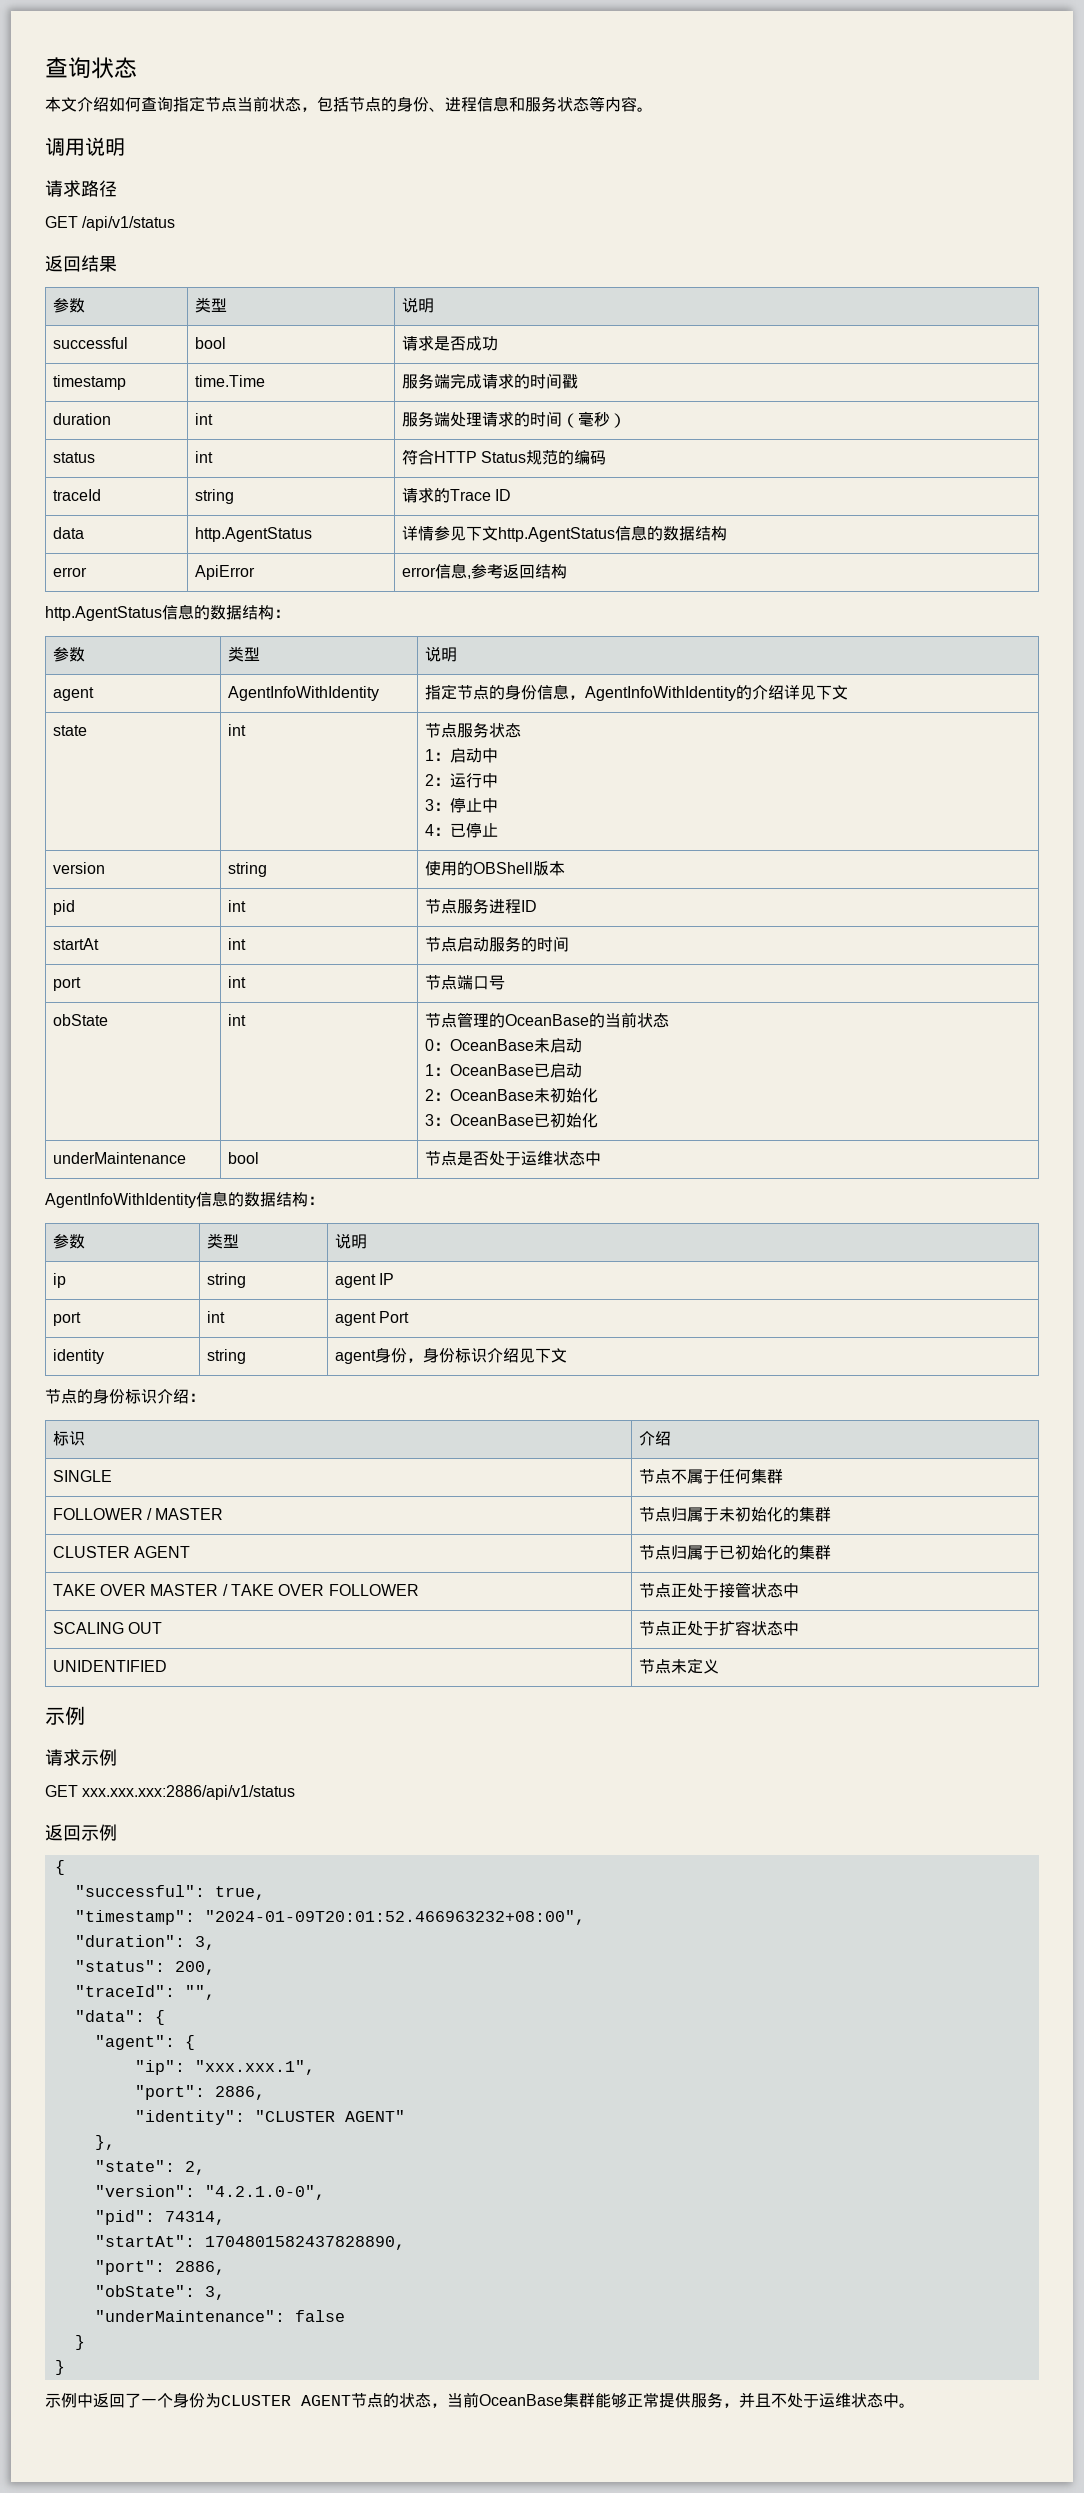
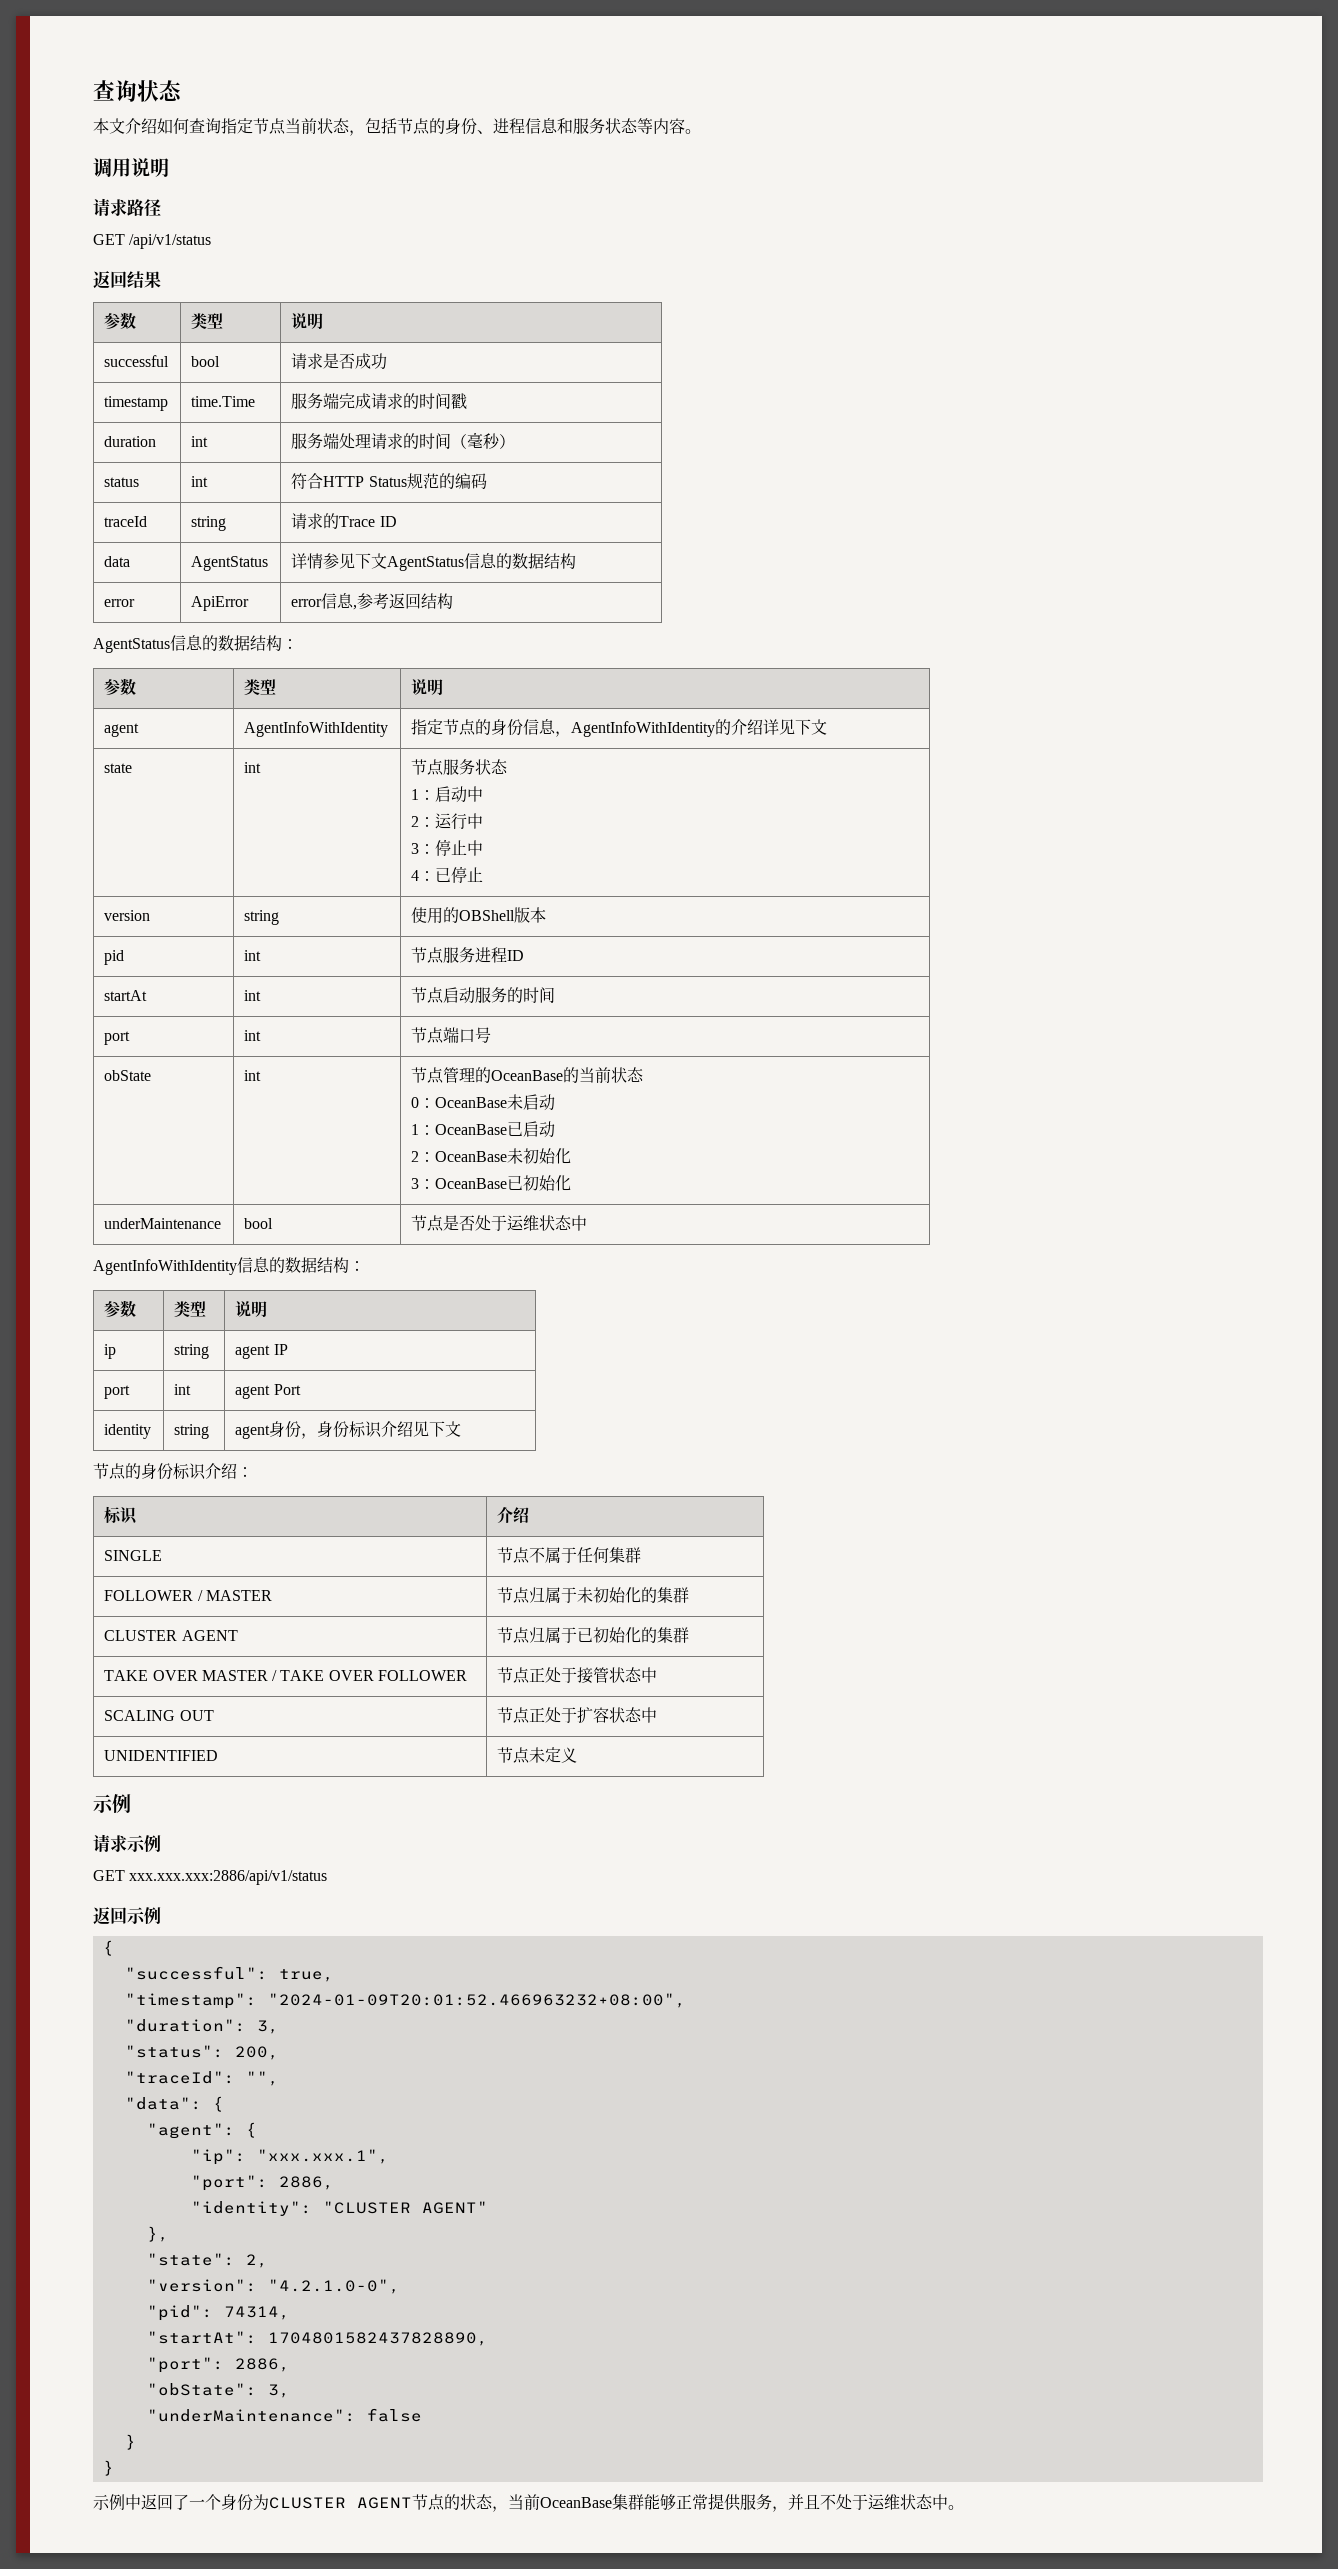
- data | http.AgentStatus | 详情参见下文http.AgentStatus信息的数据结构
+ data | AgentStatus | 详情参见下文AgentStatus信息的数据结构
- http.AgentStatus信息的数据结构：
+ AgentStatus信息的数据结构：

